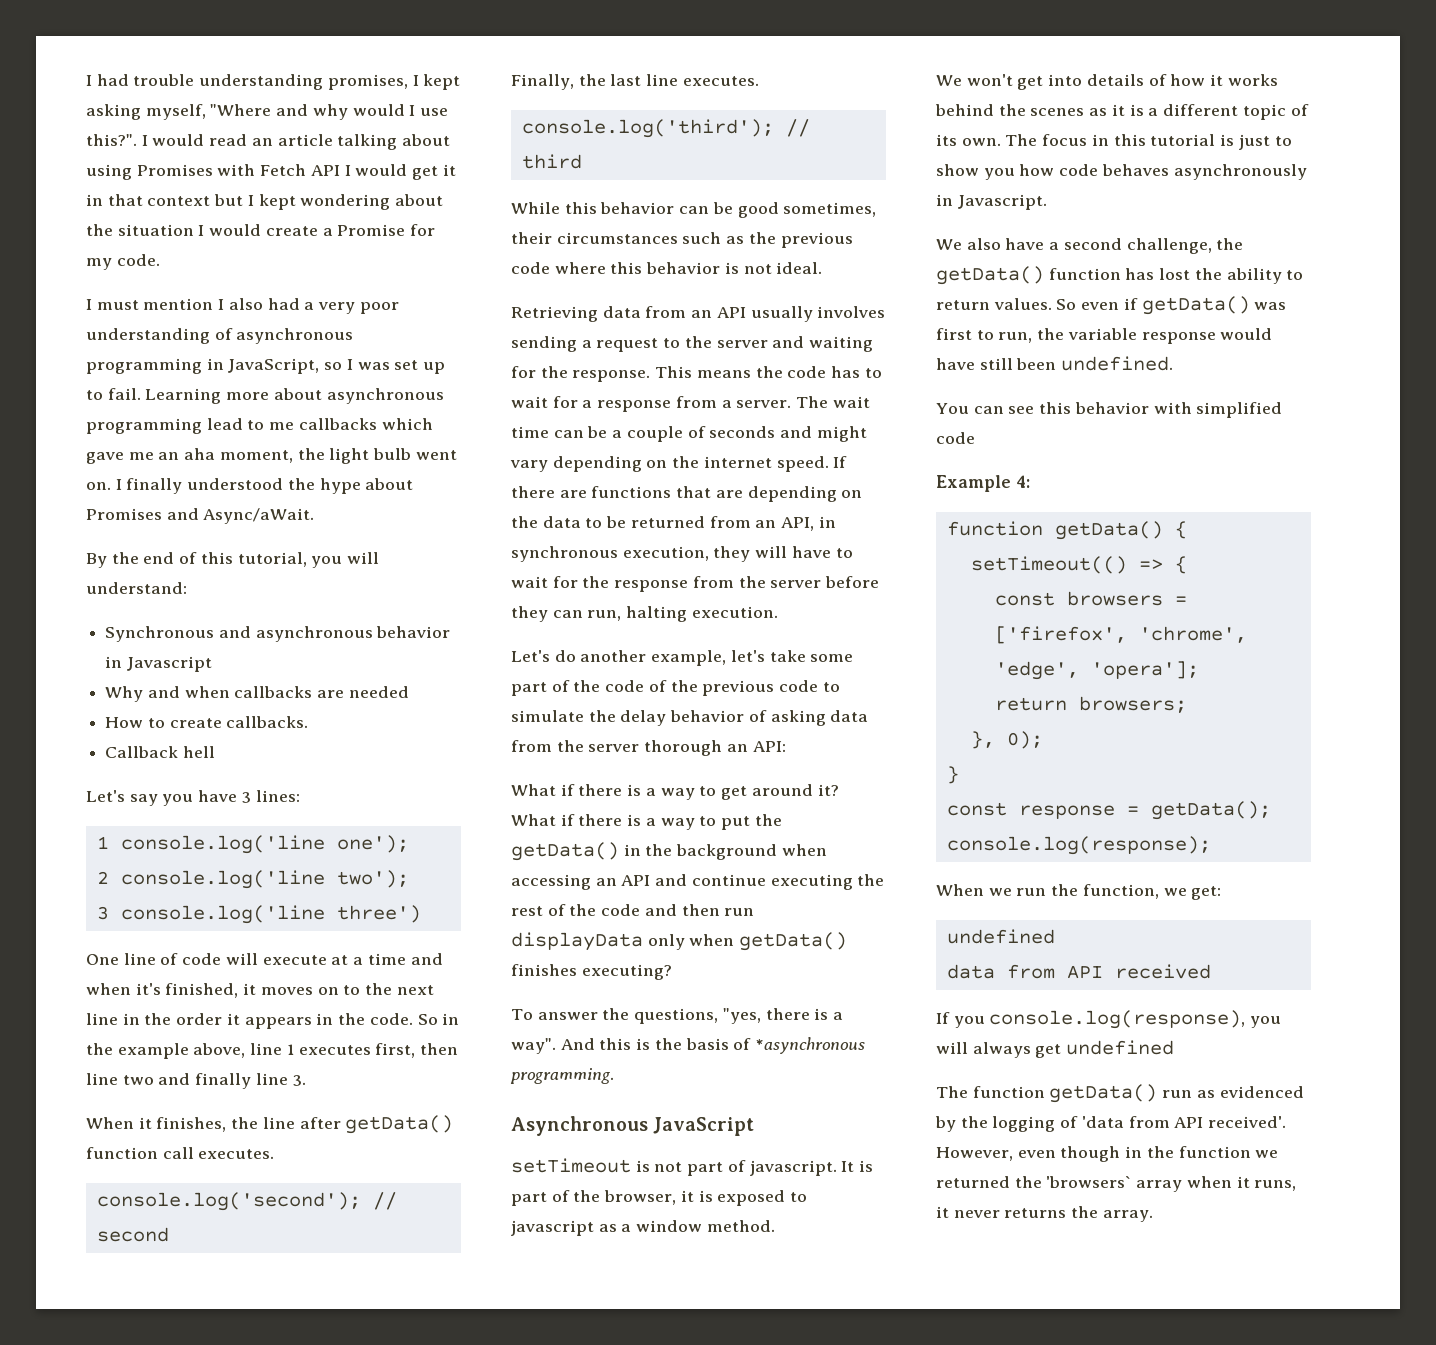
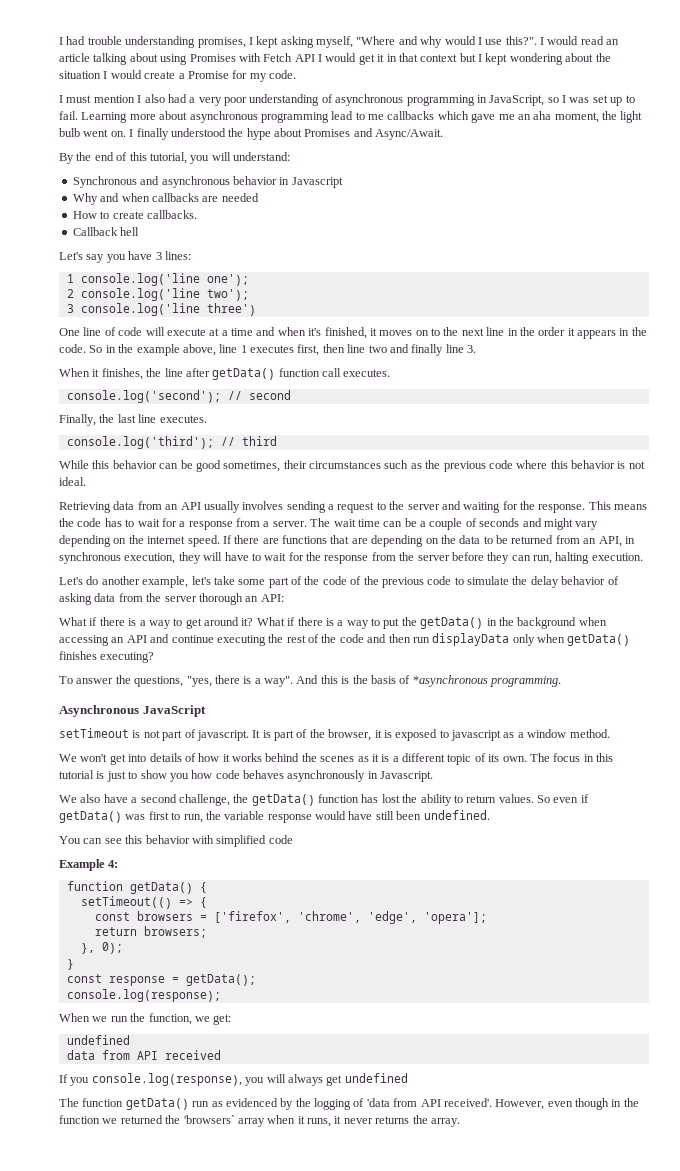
- I finally understood the hype about Promises and Async/aWait.
+ I finally understood the hype about Promises and Async/Await.

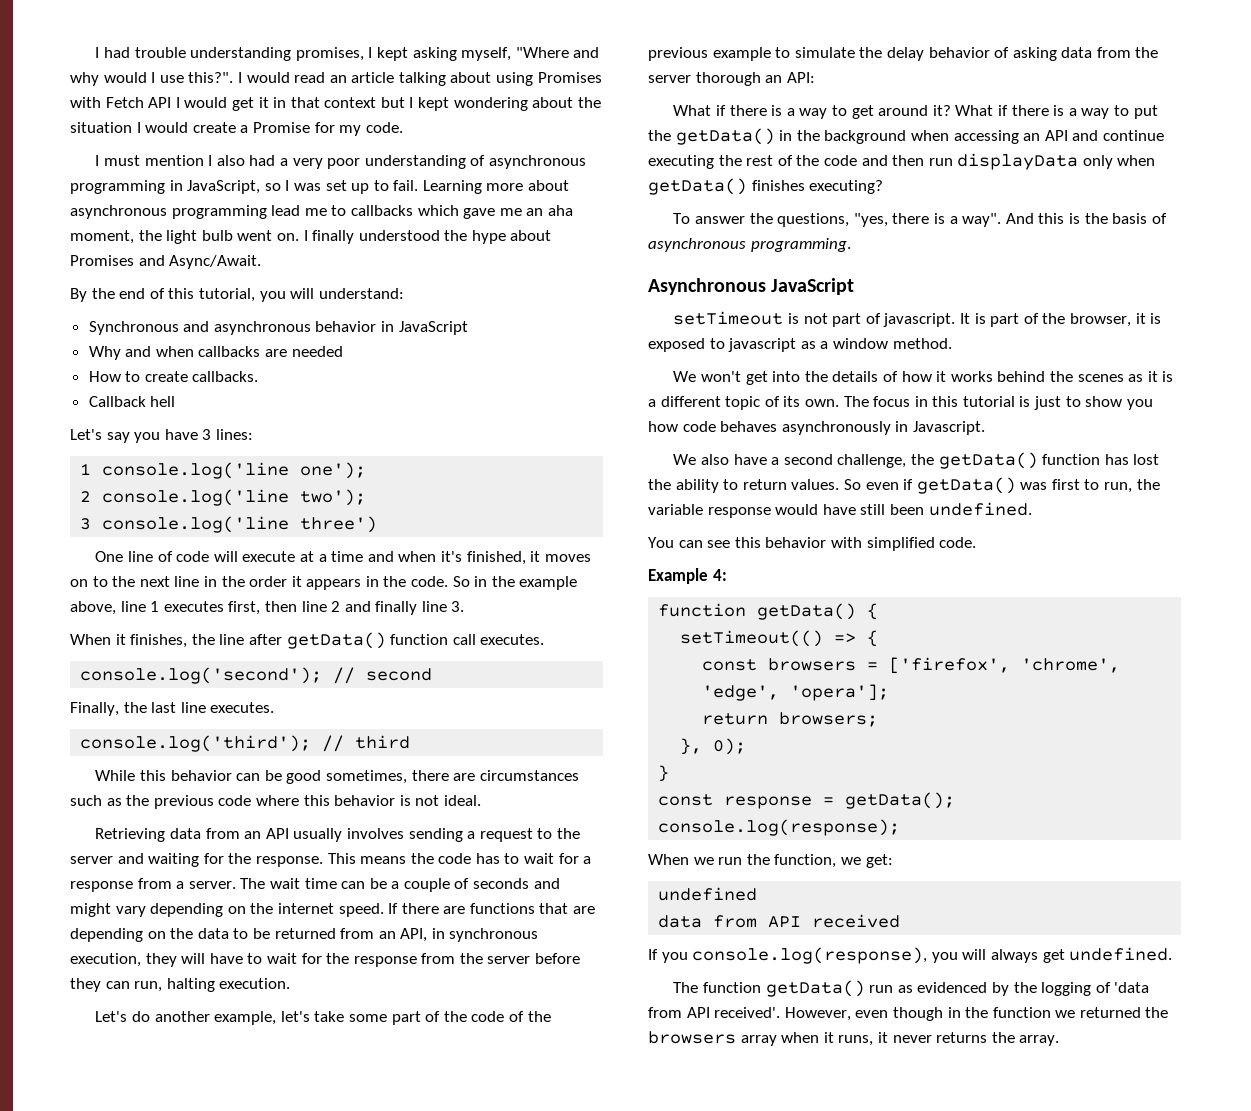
- Learning more about asynchronous programming lead to me callbacks which gave me an aha moment, the light bulb went on.
+ Learning more about asynchronous programming lead me to callbacks which gave me an aha moment, the light bulb went on.
- Synchronous and asynchronous behavior in Javascript
+ Synchronous and asynchronous behavior in JavaScript
- So in the example above, line 1 executes first, then line two and finally line 3.
+ So in the example above, line 1 executes first, then line 2 and finally line 3.
- While this behavior can be good sometimes, their circumstances such as the previous code where this behavior is not ideal.
+ While this behavior can be good sometimes, there are circumstances such as the previous code where this behavior is not ideal.
- Let's do another example, let's take some part of the code of the previous code to simulate the delay behavior of asking data from the server thorough an API:
+ Let's do another example, let's take some part of the code of the previous example to simulate the delay behavior of asking data from the server thorough an API:
- And this is the basis of *asynchronous programming.
+ And this is the basis of asynchronous programming.
- We won't get into details of how it works behind the scenes as it is a different topic of its own.
+ We won't get into the details of how it works behind the scenes as it is a different topic of its own.
- You can see this behavior with simplified code
+ You can see this behavior with simplified code.
- If you console.log(response), you will always get undefined
+ If you console.log(response), you will always get undefined.
- However, even though in the function we returned the 'browsers` array when it runs, it never returns the array.
+ However, even though in the function we returned the browsers array when it runs, it never returns the array.

